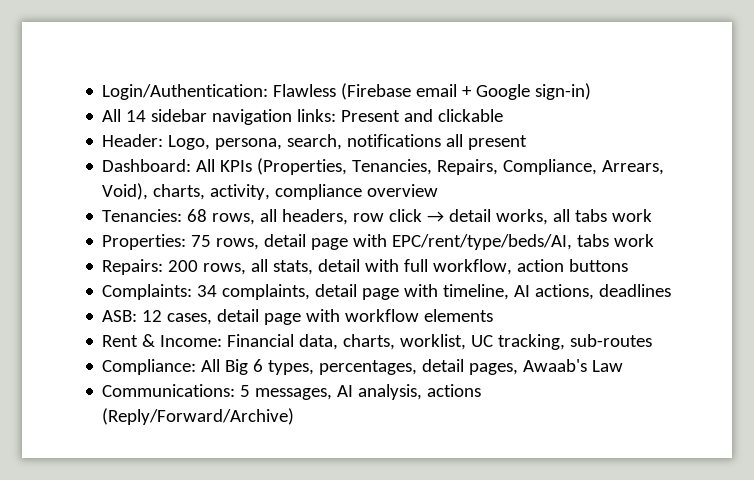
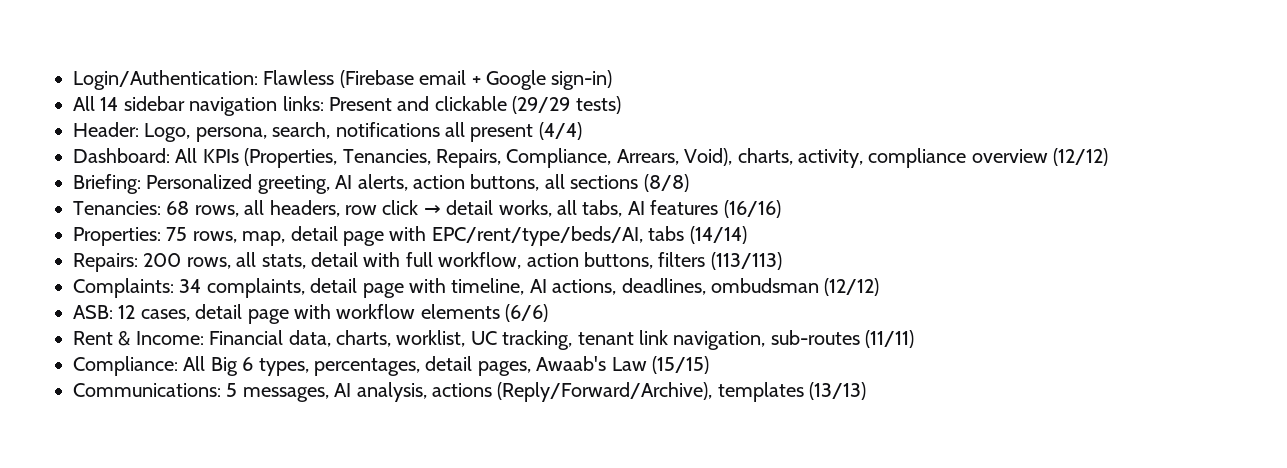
- All 14 sidebar navigation links: Present and clickable
+ All 14 sidebar navigation links: Present and clickable (29/29 tests)
- Header: Logo, persona, search, notifications all present
+ Header: Logo, persona, search, notifications all present (4/4)
- Dashboard: All KPIs (Properties, Tenancies, Repairs, Compliance, Arrears, Void), charts, activity, compliance overview
+ Dashboard: All KPIs (Properties, Tenancies, Repairs, Compliance, Arrears, Void), charts, activity, compliance overview (12/12)
+ Briefing: Personalized greeting, AI alerts, action buttons, all sections (8/8)
- Tenancies: 68 rows, all headers, row click → detail works, all tabs work
+ Tenancies: 68 rows, all headers, row click → detail works, all tabs, AI features (16/16)
- Properties: 75 rows, detail page with EPC/rent/type/beds/AI, tabs work
+ Properties: 75 rows, map, detail page with EPC/rent/type/beds/AI, tabs (14/14)
- Repairs: 200 rows, all stats, detail with full workflow, action buttons
+ Repairs: 200 rows, all stats, detail with full workflow, action buttons, filters (113/113)
- Complaints: 34 complaints, detail page with timeline, AI actions, deadlines
+ Complaints: 34 complaints, detail page with timeline, AI actions, deadlines, ombudsman (12/12)
- ASB: 12 cases, detail page with workflow elements
+ ASB: 12 cases, detail page with workflow elements (6/6)
- Rent & Income: Financial data, charts, worklist, UC tracking, sub-routes
+ Rent & Income: Financial data, charts, worklist, UC tracking, tenant link navigation, sub-routes (11/11)
- Compliance: All Big 6 types, percentages, detail pages, Awaab's Law
+ Compliance: All Big 6 types, percentages, detail pages, Awaab's Law (15/15)
- Communications: 5 messages, AI analysis, actions (Reply/Forward/Archive)
+ Communications: 5 messages, AI analysis, actions (Reply/Forward/Archive), templates (13/13)

